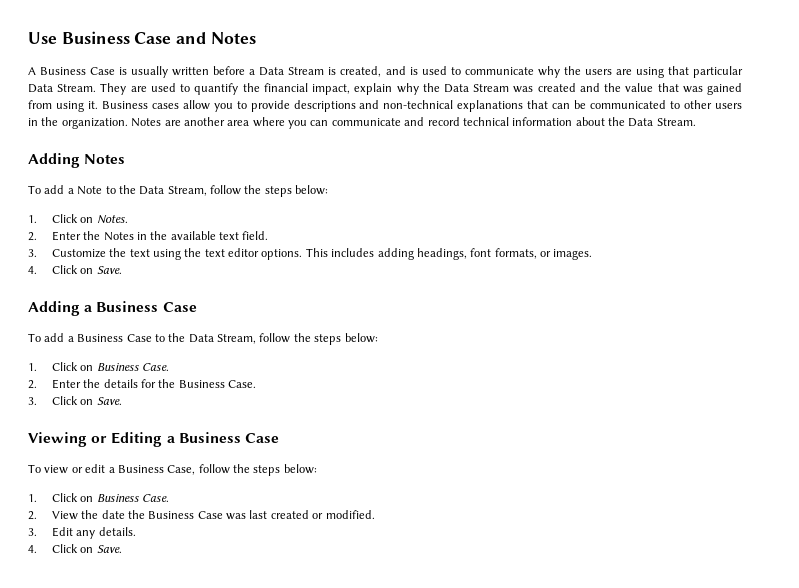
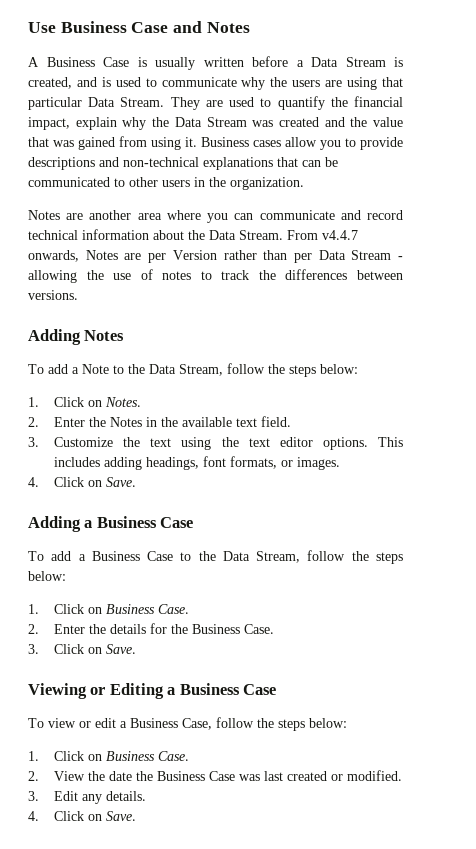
- Business cases allow you to provide descriptions and non-technical explanations that can be communicated to other users in the organization. Notes are another area where you can communicate and record technical information about the Data Stream.
+ Business cases allow you to provide descriptions and non-technical explanations that can be communicated to other users in the organization.
+ Notes are another area where you can communicate and record technical information about the Data Stream. From v4.4.7 onwards, Notes are per Version rather than per Data Stream - allowing the use of notes to track the differences between versions.

